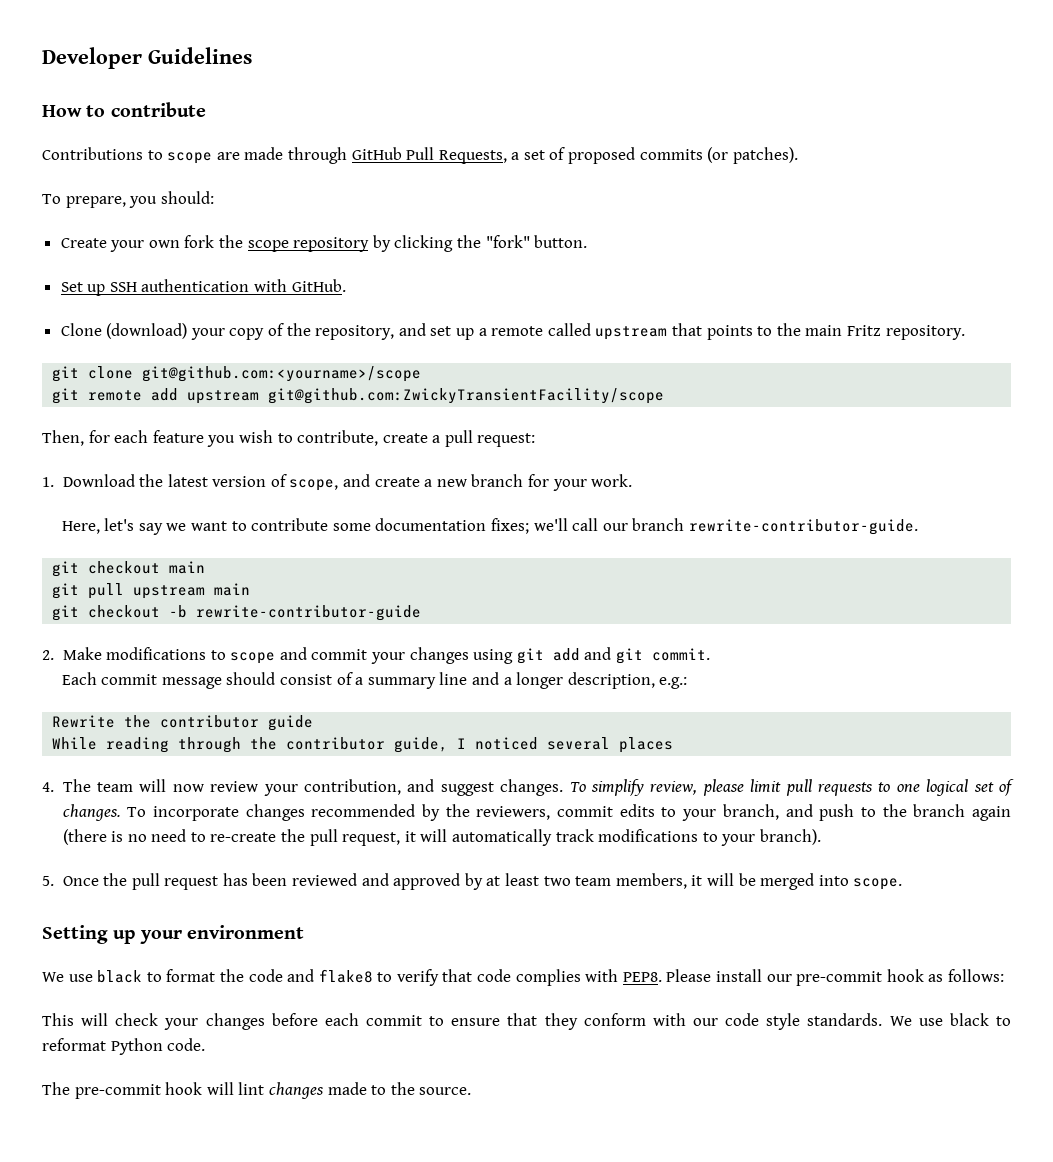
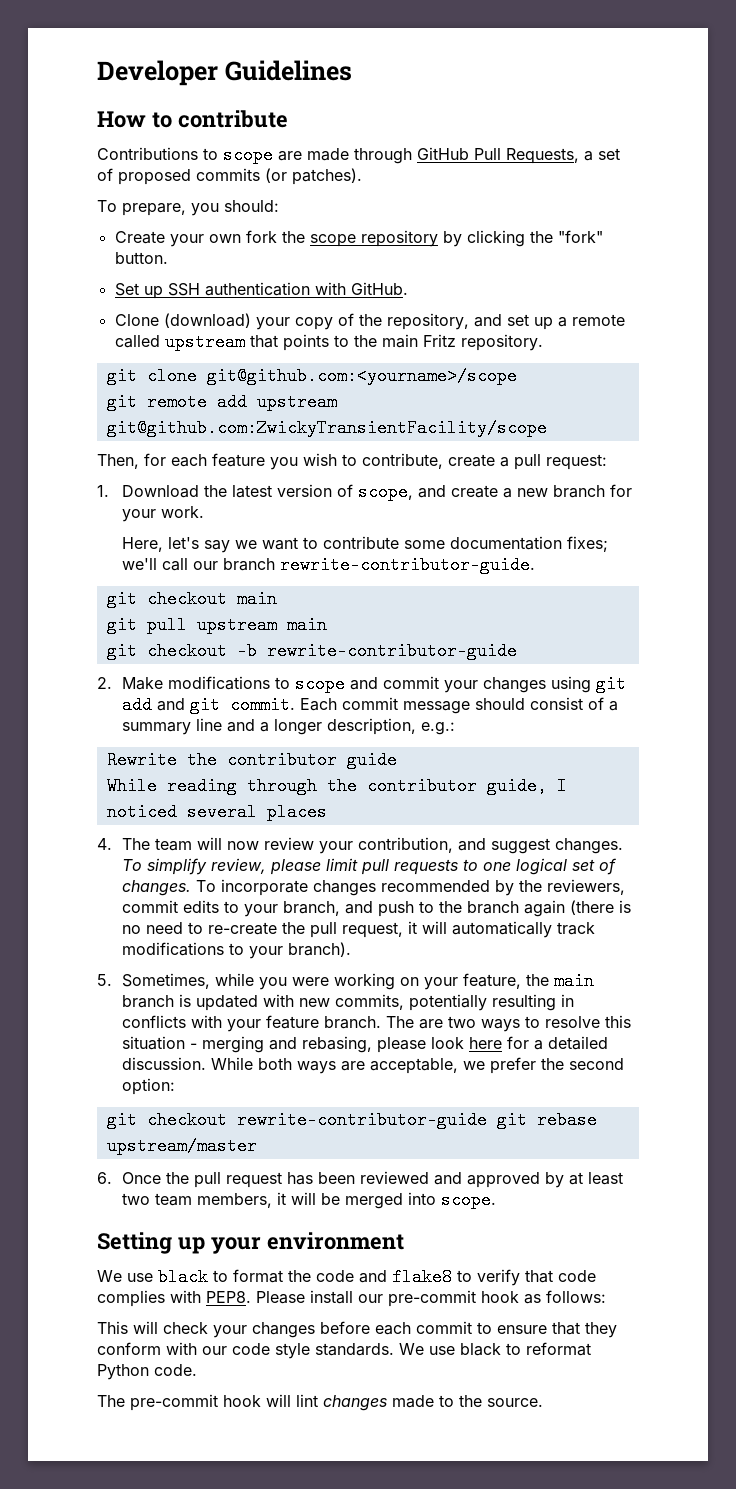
- 2. Make modifications to scope and commit your changes using git add and git commit.
- Each commit message should consist of a summary line and a longer description, e.g.:
+ 2. Make modifications to scope and commit your changes using git add and git commit. Each commit message should consist of a summary line and a longer description, e.g.:
- 5. Once the pull request has been reviewed and approved by at least two team members, it will be merged into scope.
+ 5. Sometimes, while you were working on your feature, the main branch is updated with new commits, potentially resulting in conflicts with your feature branch. The are two ways to resolve this situation - merging and rebasing, please look here for a detailed discussion. While both ways are acceptable, we prefer the second option:
+ git checkout rewrite-contributor-guide git rebase upstream/master
+ 6. Once the pull request has been reviewed and approved by at least two team members, it will be merged into scope.

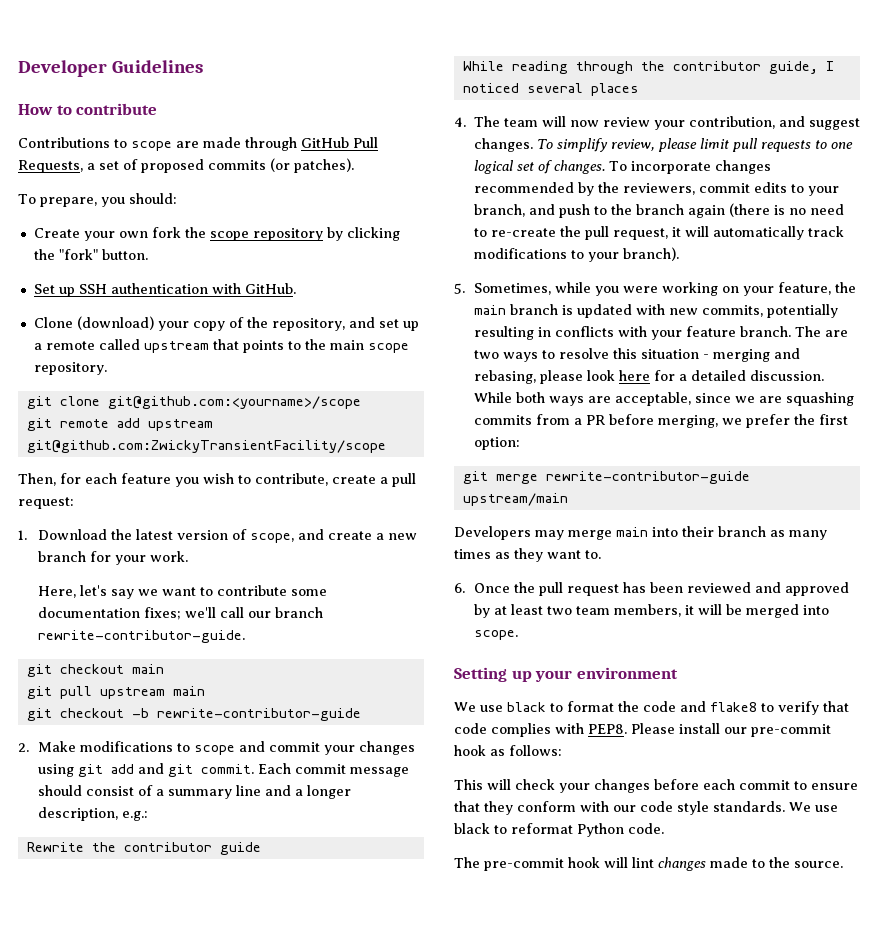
- Clone (download) your copy of the repository, and set up a remote called upstream that points to the main Fritz repository.
+ Clone (download) your copy of the repository, and set up a remote called upstream that points to the main scope repository.
- While both ways are acceptable, we prefer the second option:
+ While both ways are acceptable, since we are squashing commits from a PR before merging, we prefer the first option:
- git checkout rewrite-contributor-guide git rebase upstream/master
+ git merge rewrite-contributor-guide upstream/main
+ Developers may merge main into their branch as many times as they want to.

